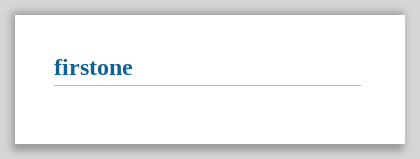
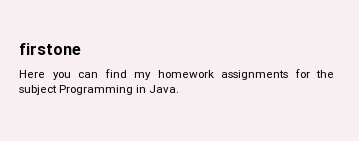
+ Here you can find my homework assignments for the subject Programming in Java.

